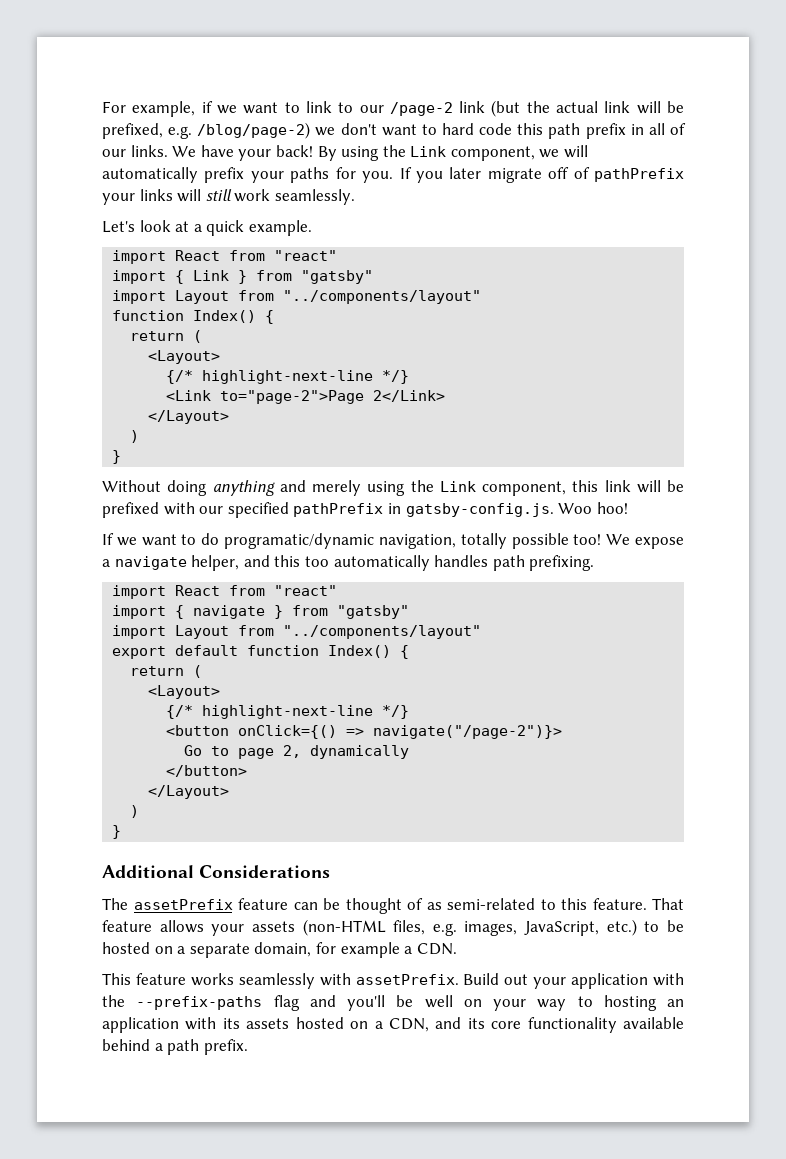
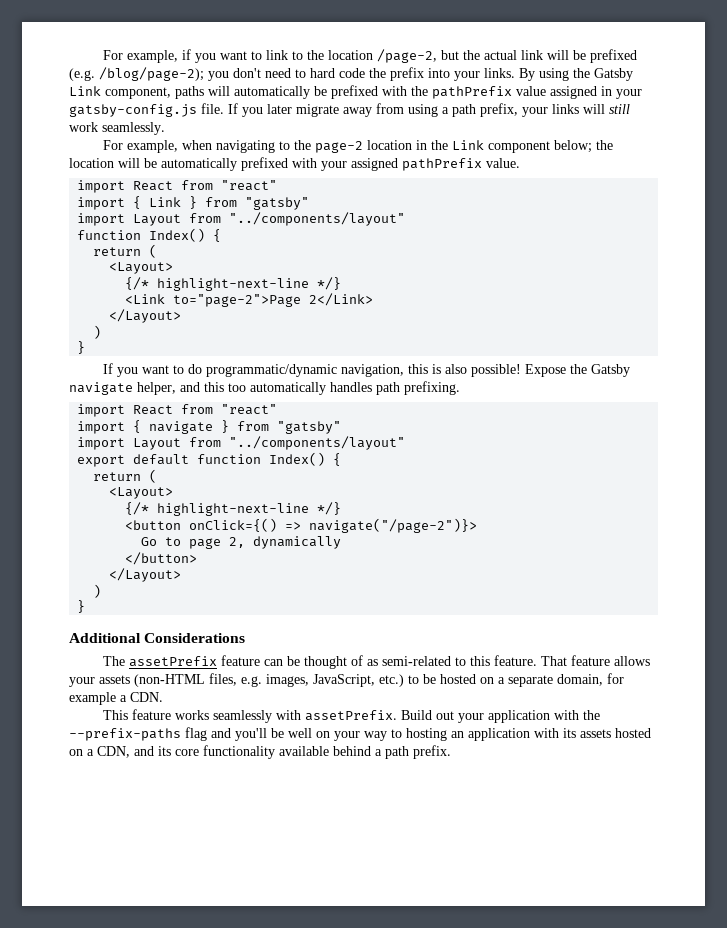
- For example, if we want to link to our /page-2 link (but the actual link will be prefixed, e.g. /blog/page-2) we don't want to hard code this path prefix in all of our links. We have your back!
+ For example, if you want to link to the location /page-2, but the actual link will be prefixed (e.g. /blog/page-2); you don't need to hard code the prefix into your links.
- By using the Link component, we will automatically prefix your paths for you. If you later migrate off of pathPrefix your links will still work seamlessly.
+ By using the Gatsby Link component, paths will automatically be prefixed with the pathPrefix value assigned in your gatsby-config.js file. If you later migrate away from using a path prefix, your links will still work seamlessly.
- Let's look at a quick example.
+ For example, when navigating to the page-2 location in the Link component below; the location will be automatically prefixed with your assigned pathPrefix value.
- Without doing anything and merely using the Link component, this link will be prefixed with our specified pathPrefix in gatsby-config.js. Woo hoo!
- If we want to do programatic/dynamic navigation, totally possible too! We expose a navigate helper, and this too automatically handles path prefixing.
+ If you want to do programmatic/dynamic navigation, this is also possible! Expose the Gatsby navigate helper, and this too automatically handles path prefixing.

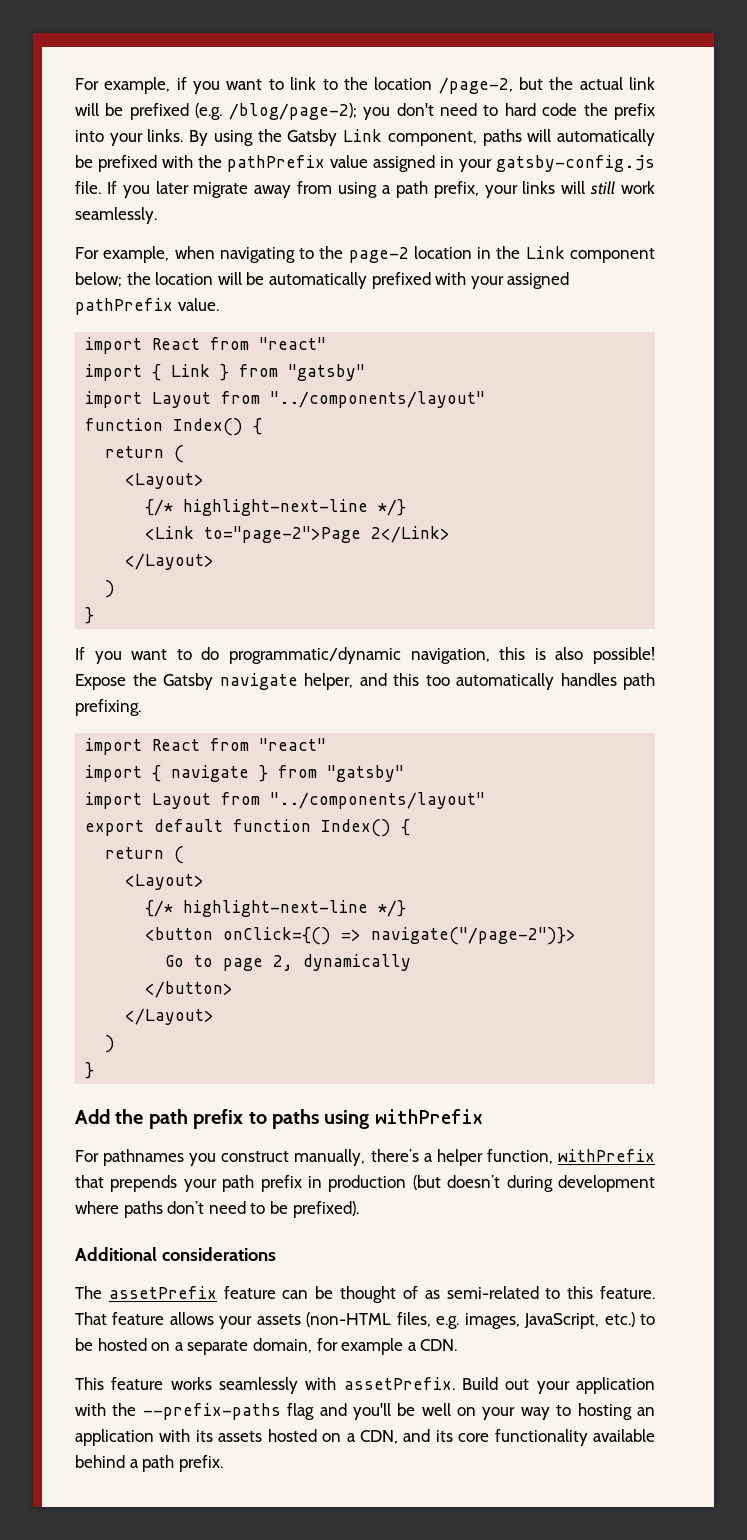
+ Add the path prefix to paths using withPrefix
+ For pathnames you construct manually, there’s a helper function, withPrefix that prepends your path prefix in production (but doesn’t during development where paths don’t need to be prefixed).
- Additional Considerations
+ Additional considerations

